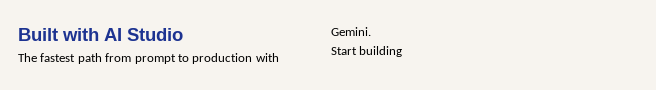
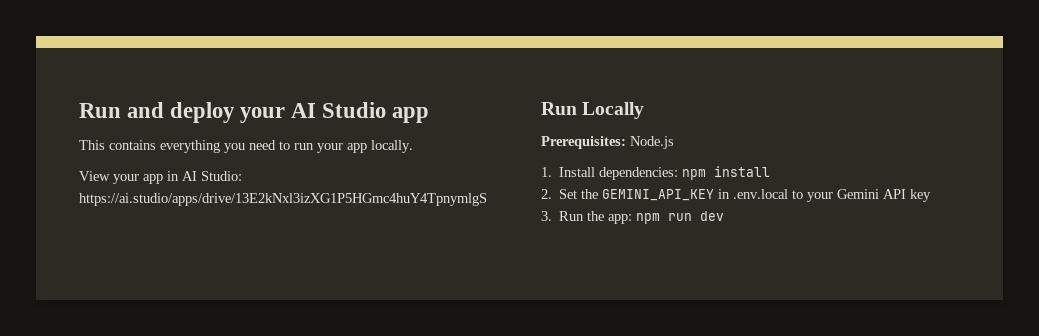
- Built with AI Studio
- The fastest path from prompt to production with Gemini.
- Start building
+ Run and deploy your AI Studio app
+ This contains everything you need to run your app locally.
+ View your app in AI Studio: https://ai.studio/apps/drive/13E2kNxl3izXG1P5HGmc4huY4TpnymlgS
+ Run Locally
+ Prerequisites: Node.js
+ 1. Install dependencies: npm install
+ 2. Set the GEMINI_API_KEY in .env.local to your Gemini API key
+ 3. Run the app: npm run dev

